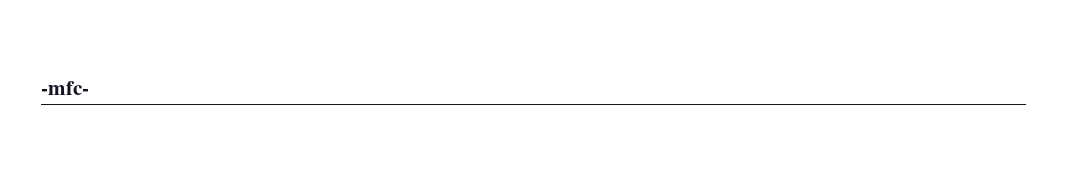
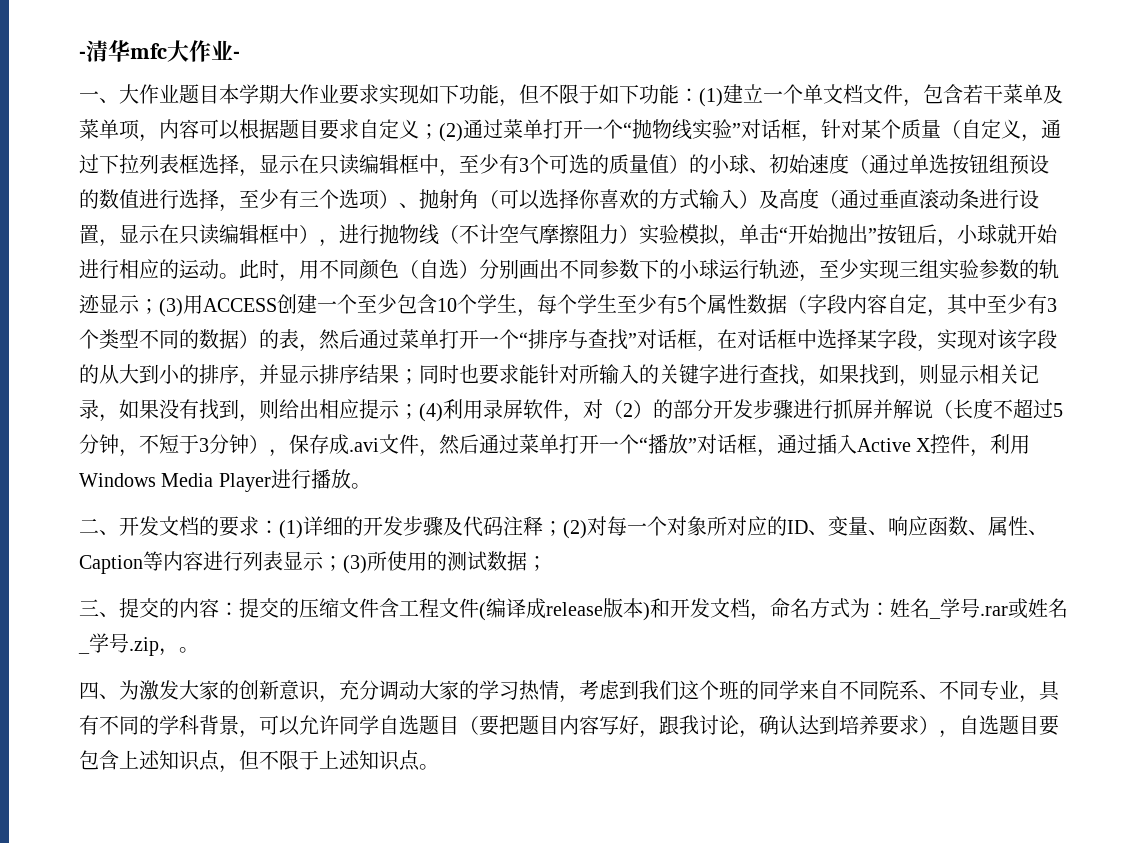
- -mfc-
+ -清华mfc大作业-
+ 一、大作业题目本学期大作业要求实现如下功能，但不限于如下功能：(1)建立一个单文档文件，包含若干菜单及菜单项，内容可以根据题目要求自定义；(2)通过菜单打开一个“抛物线实验”对话框，针对某个质量（自定义，通过下拉列表框选择，显示在只读编辑框中，至少有3个可选的质量值）的小球、初始速度（通过单选按钮组预设的数值进行选择，至少有三个选项）、抛射角（可以选择你喜欢的方式输入）及高度（通过垂直滚动条进行设置，显示在只读编辑框中），进行抛物线（不计空气摩擦阻力）实验模拟，单击“开始抛出”按钮后，小球就开始进行相应的运动。此时，用不同颜色（自选）分别画出不同参数下的小球运行轨迹，至少实现三组实验参数的轨迹显示；(3)用ACCESS创建一个至少包含10个学生，每个学生至少有5个属性数据（字段内容自定，其中至少有3个类型不同的数据）的表，然后通过菜单打开一个“排序与查找”对话框，在对话框中选择某字段，实现对该字段的从大到小的排序，并显示排序结果；同时也要求能针对所输入的关键字进行查找，如果找到，则显示相关记录，如果没有找到，则给出相应提示；(4)利用录屏软件，对（2）的部分开发步骤进行抓屏并解说（长度不超过5分钟，不短于3分钟），保存成.avi文件，然后通过菜单打开一个“播放”对话框，通过插入Active X控件，利用Windows Media Player进行播放。
+ 二、开发文档的要求：(1)详细的开发步骤及代码注释；(2)对每一个对象所对应的ID、变量、响应函数、属性、Caption等内容进行列表显示；(3)所使用的测试数据；
+ 三、提交的内容：提交的压缩文件含工程文件(编译成release版本)和开发文档，命名方式为：姓名_学号.rar或姓名_学号.zip，。
+ 四、为激发大家的创新意识，充分调动大家的学习热情，考虑到我们这个班的同学来自不同院系、不同专业，具有不同的学科背景，可以允许同学自选题目（要把题目内容写好，跟我讨论，确认达到培养要求），自选题目要包含上述知识点，但不限于上述知识点。

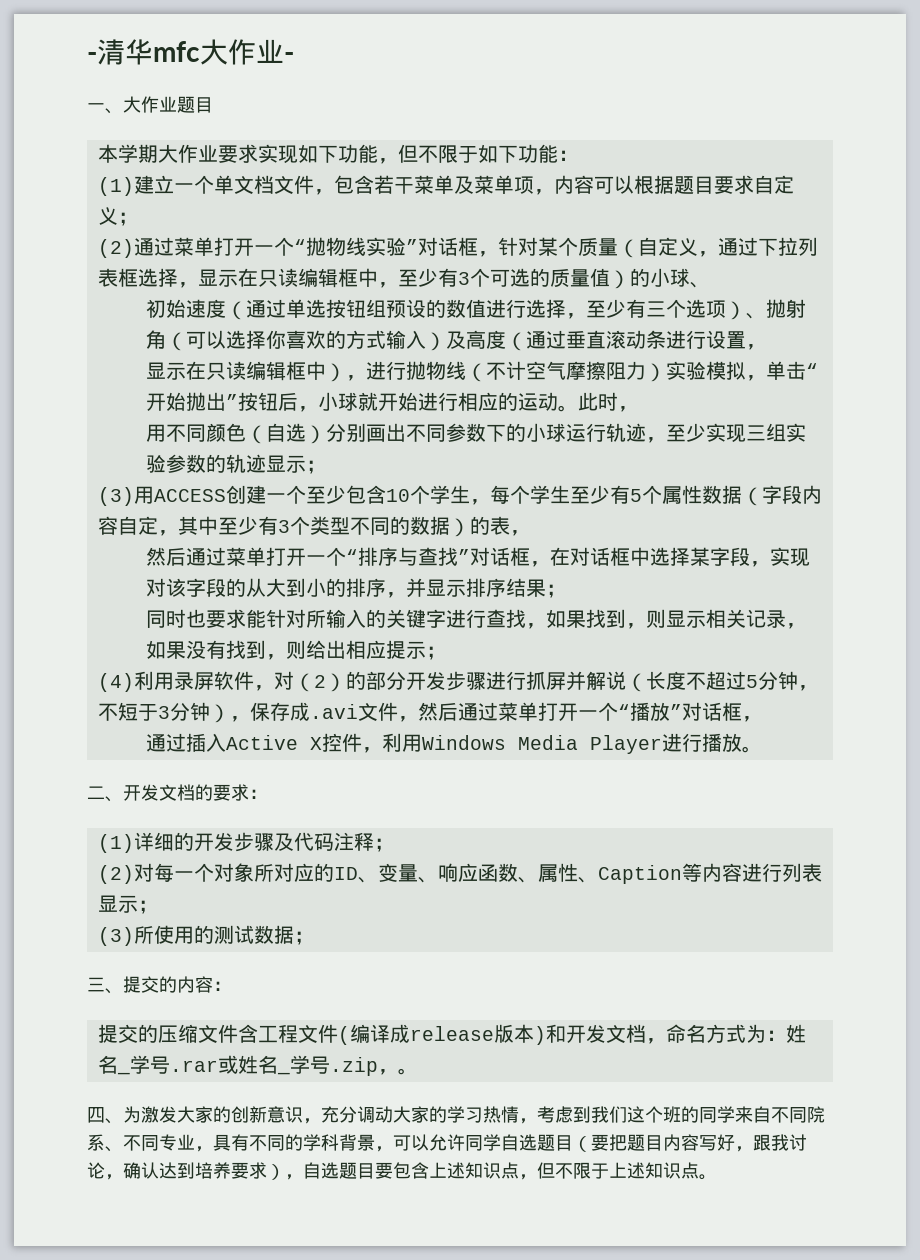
- 一、大作业题目本学期大作业要求实现如下功能，但不限于如下功能：(1)建立一个单文档文件，包含若干菜单及菜单项，内容可以根据题目要求自定义；(2)通过菜单打开一个“抛物线实验”对话框，针对某个质量（自定义，通过下拉列表框选择，显示在只读编辑框中，至少有3个可选的质量值）的小球、初始速度（通过单选按钮组预设的数值进行选择，至少有三个选项）、抛射角（可以选择你喜欢的方式输入）及高度（通过垂直滚动条进行设置，显示在只读编辑框中），进行抛物线（不计空气摩擦阻力）实验模拟，单击“开始抛出”按钮后，小球就开始进行相应的运动。
+ 一、大作业题目
+ 本学期大作业要求实现如下功能，但不限于如下功能：
+ (1)建立一个单文档文件，包含若干菜单及菜单项，内容可以根据题目要求自定义；
+ (2)通过菜单打开一个“抛物线实验”对话框，针对某个质量（自定义，通过下拉列表框选择，显示在只读编辑框中，至少有3个可选的质量值）的小球、
+ 初始速度（通过单选按钮组预设的数值进行选择，至少有三个选项）、抛射角（可以选择你喜欢的方式输入）及高度（通过垂直滚动条进行设置，
+ 显示在只读编辑框中），进行抛物线（不计空气摩擦阻力）实验模拟，单击“开始抛出”按钮后，小球就开始进行相应的运动。
- 此时，用不同颜色（自选）分别画出不同参数下的小球运行轨迹，至少实现三组实验参数的轨迹显示；(3)用ACCESS创建一个至少包含10个学生，每个学生至少有5个属性数据（字段内容自定，其中至少有3个类型不同的数据）的表，然后通过菜单打开一个“排序与查找”对话框，在对话框中选择某字段，实现对该字段的从大到小的排序，并显示排序结果；同时也要求能针对所输入的关键字进行查找，如果找到，则显示相关记录，如果没有找到，则给出相应提示；(4)利用录屏软件，对（2）的部分开发步骤进行抓屏并解说（长度不超过5分钟，不短于3分钟），保存成.avi文件，然后通过菜单打开一个“播放”对话框，通过插入Active X控件，利用Windows Media Player进行播放。
+ 此时，
+ 用不同颜色（自选）分别画出不同参数下的小球运行轨迹，至少实现三组实验参数的轨迹显示；
+ (3)用ACCESS创建一个至少包含10个学生，每个学生至少有5个属性数据（字段内容自定，其中至少有3个类型不同的数据）的表，
+ 然后通过菜单打开一个“排序与查找”对话框，在对话框中选择某字段，实现对该字段的从大到小的排序，并显示排序结果；
+ 同时也要求能针对所输入的关键字进行查找，如果找到，则显示相关记录，如果没有找到，则给出相应提示；
+ (4)利用录屏软件，对（2）的部分开发步骤进行抓屏并解说（长度不超过5分钟，不短于3分钟），保存成.avi文件，然后通过菜单打开一个“播放”对话框，
+ 通过插入Active X控件，利用Windows Media Player进行播放。
- 二、开发文档的要求：(1)详细的开发步骤及代码注释；(2)对每一个对象所对应的ID、变量、响应函数、属性、Caption等内容进行列表显示；(3)所使用的测试数据；
+ 二、开发文档的要求：
+ (1)详细的开发步骤及代码注释；
+ (2)对每一个对象所对应的ID、变量、响应函数、属性、Caption等内容进行列表显示；
+ (3)所使用的测试数据；
- 三、提交的内容：提交的压缩文件含工程文件(编译成release版本)和开发文档，命名方式为：姓名_学号.rar或姓名_学号.zip，。
+ 三、提交的内容：
+ 提交的压缩文件含工程文件(编译成release版本)和开发文档，命名方式为：姓名_学号.rar或姓名_学号.zip，。

